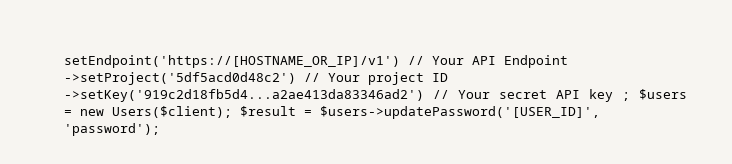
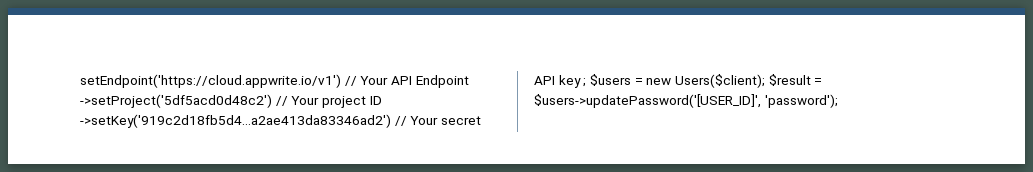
- setEndpoint('https://[HOSTNAME_OR_IP]/v1') // Your API Endpoint ->setProject('5df5acd0d48c2') // Your project ID ->setKey('919c2d18fb5d4...a2ae413da83346ad2') // Your secret API key ; $users = new Users($client); $result = $users->updatePassword('[USER_ID]', 'password');
+ setEndpoint('https://cloud.appwrite.io/v1') // Your API Endpoint ->setProject('5df5acd0d48c2') // Your project ID ->setKey('919c2d18fb5d4...a2ae413da83346ad2') // Your secret API key ; $users = new Users($client); $result = $users->updatePassword('[USER_ID]', 'password');

